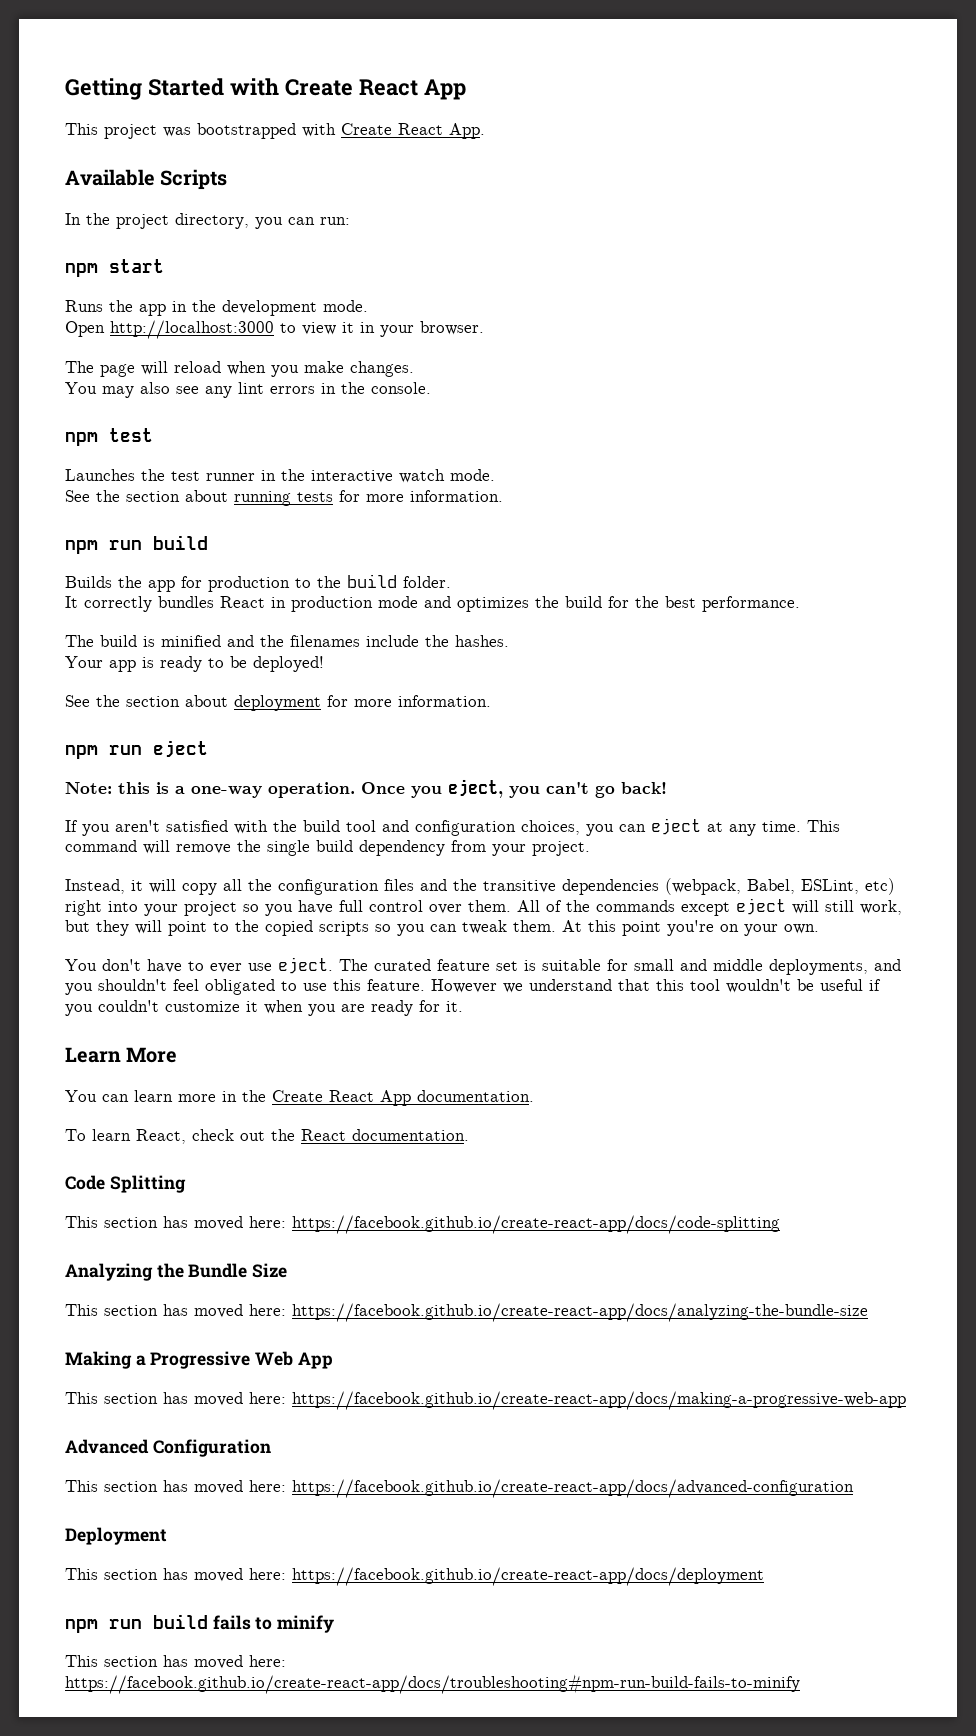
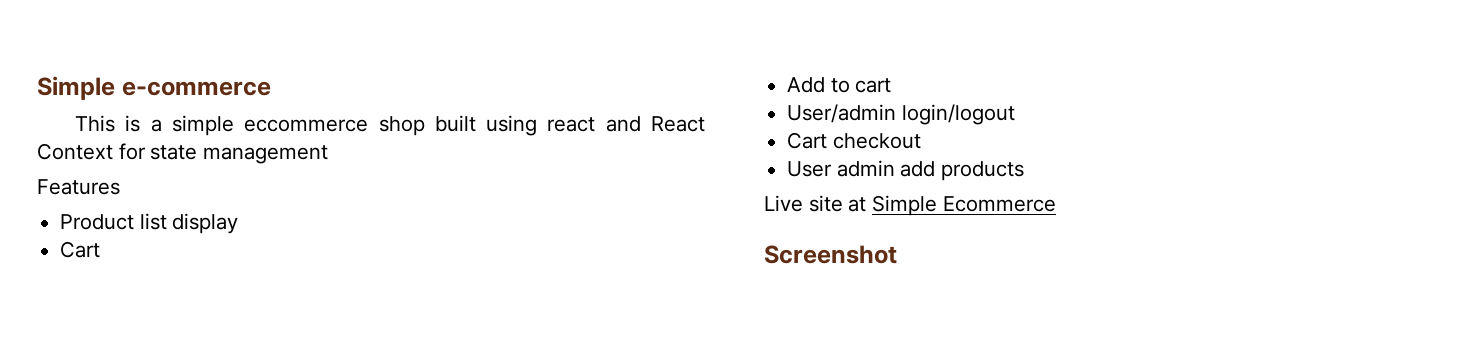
- Getting Started with Create React App
- This project was bootstrapped with Create React App.
- Available Scripts
- In the project directory, you can run:
- npm start
- Runs the app in the development mode.
- Open http://localhost:3000 to view it in your browser.
- The page will reload when you make changes.
- You may also see any lint errors in the console.
- npm test
- Launches the test runner in the interactive watch mode.
- See the section about running tests for more information.
- npm run build
- Builds the app for production to the build folder.
- It correctly bundles React in production mode and optimizes the build for the best performance.
- The build is minified and the filenames include the hashes.
- Your app is ready to be deployed!
- See the section about deployment for more information.
- npm run eject
- Note: this is a one-way operation. Once you eject, you can't go back!
- If you aren't satisfied with the build tool and configuration choices, you can eject at any time. This command will remove the single build dependency from your project.
- Instead, it will copy all the configuration files and the transitive dependencies (webpack, Babel, ESLint, etc) right into your project so you have full control over them. All of the commands except eject will still work, but they will point to the copied scripts so you can tweak them. At this point you're on your own.
- You don't have to ever use eject. The curated feature set is suitable for small and middle deployments, and you shouldn't feel obligated to use this feature. However we understand that this tool wouldn't be useful if you couldn't customize it when you are ready for it.
- Learn More
- You can learn more in the Create React App documentation.
- To learn React, check out the React documentation.
- Code Splitting
- This section has moved here: https://facebook.github.io/create-react-app/docs/code-splitting
- Analyzing the Bundle Size
- This section has moved here: https://facebook.github.io/create-react-app/docs/analyzing-the-bundle-size
- Making a Progressive Web App
- This section has moved here: https://facebook.github.io/create-react-app/docs/making-a-progressive-web-app
- Advanced Configuration
- This section has moved here: https://facebook.github.io/create-react-app/docs/advanced-configuration
- Deployment
- This section has moved here: https://facebook.github.io/create-react-app/docs/deployment
- npm run build fails to minify
- This section has moved here: https://facebook.github.io/create-react-app/docs/troubleshooting#npm-run-build-fails-to-minify
+ Simple e-commerce
+ This is a simple eccommerce shop built using react and React Context for state management
+ Features
+ Product list display
+ Cart
+ Add to cart
+ User/admin login/logout
+ Cart checkout
+ User admin add products
+ Live site at Simple Ecommerce
+ Screenshot

